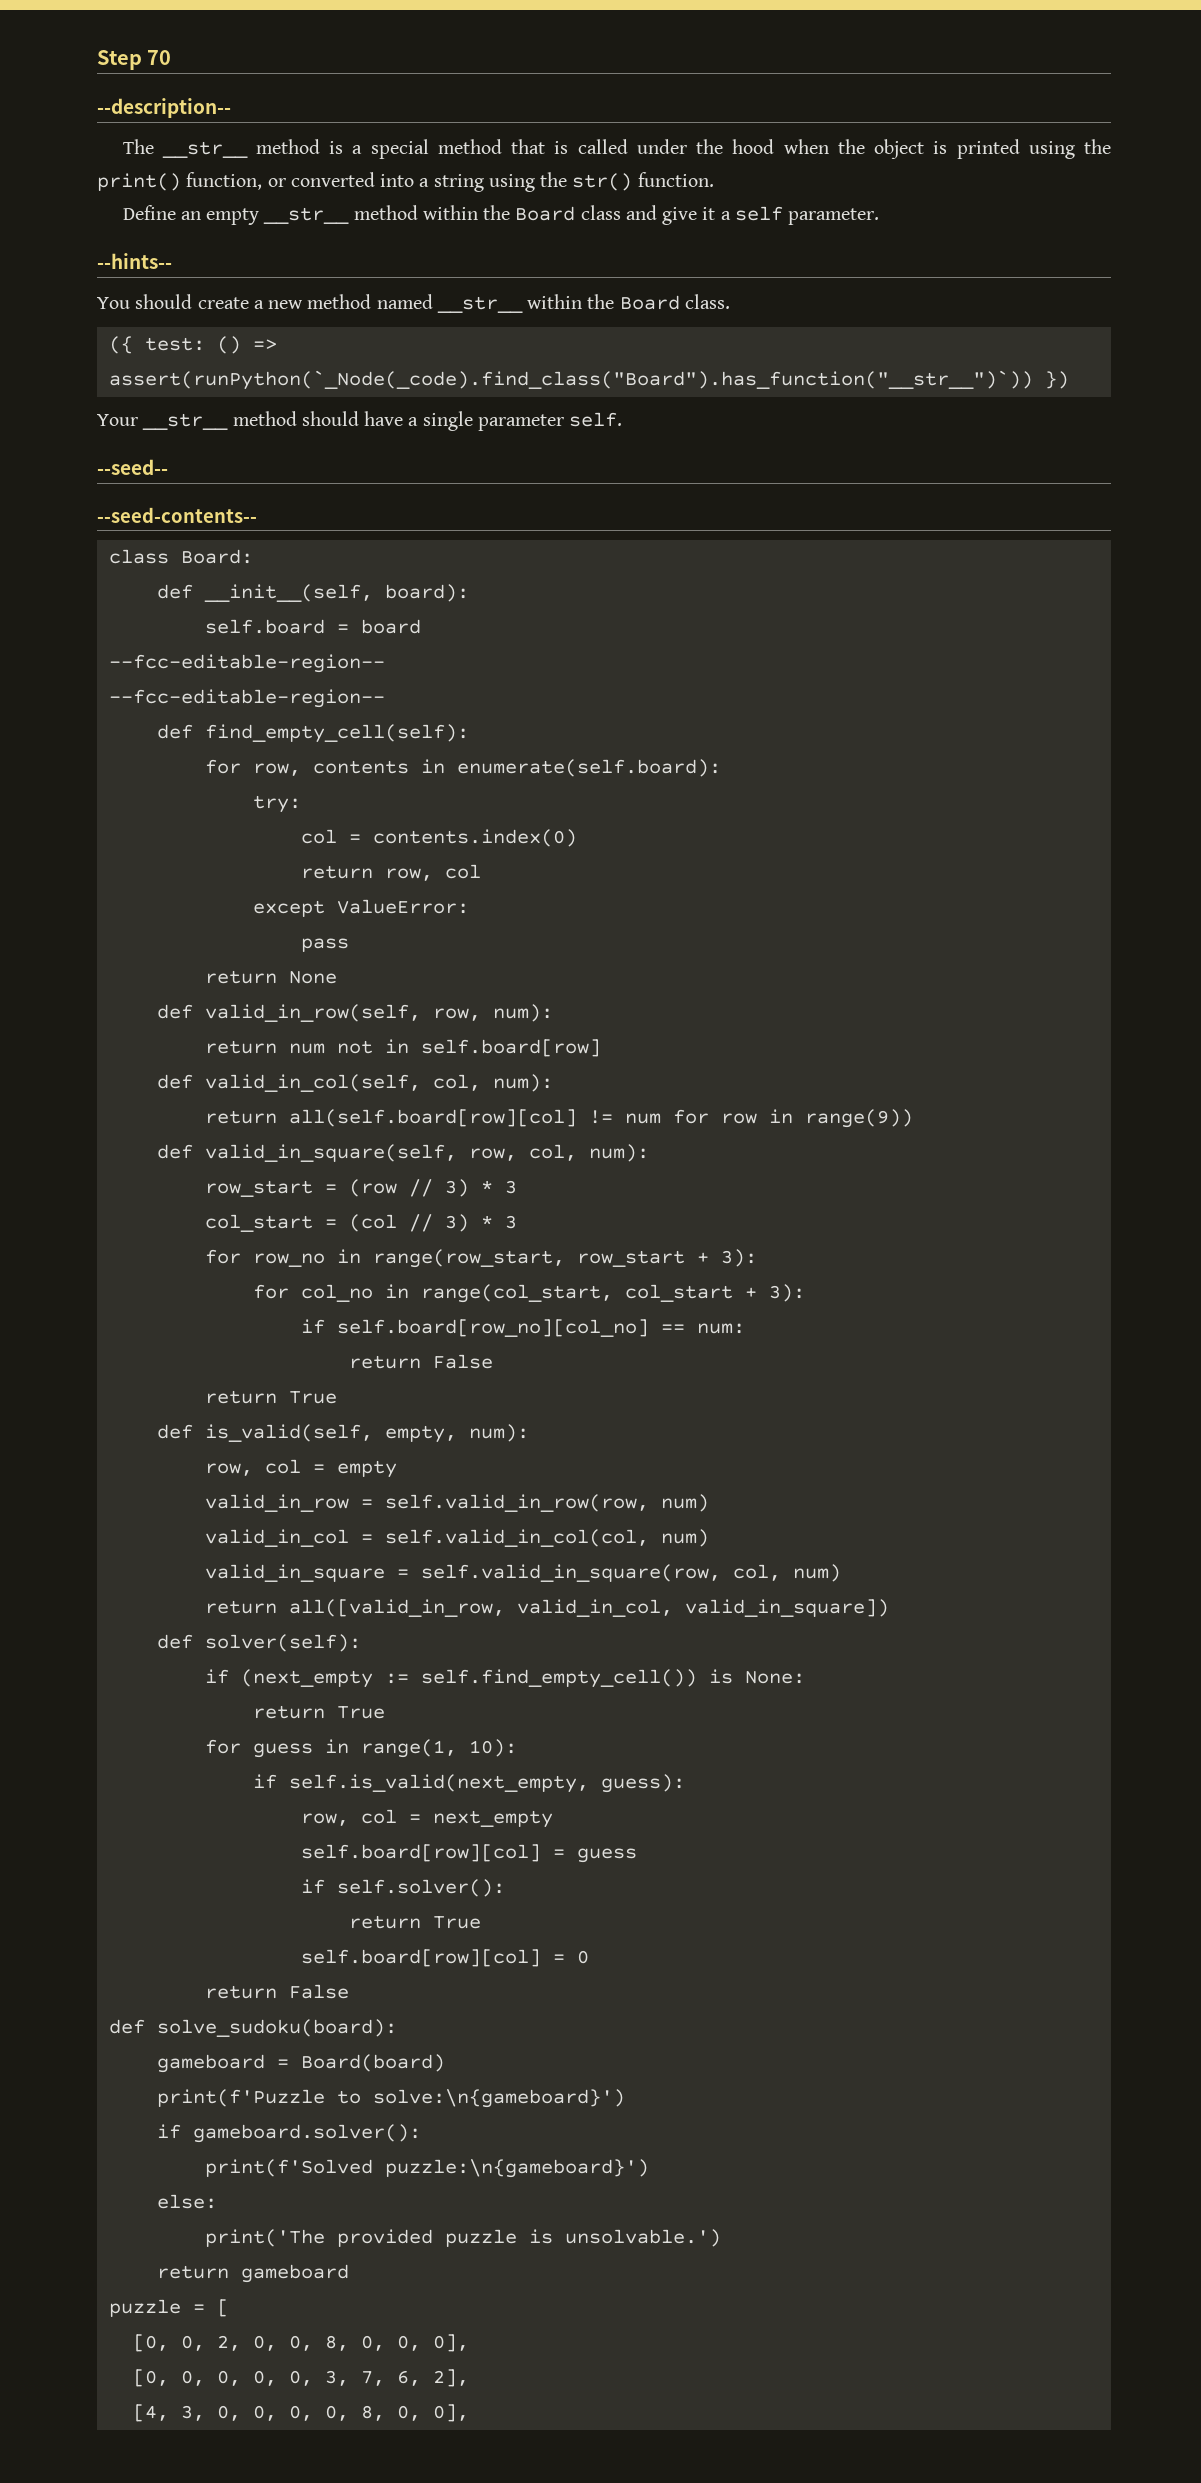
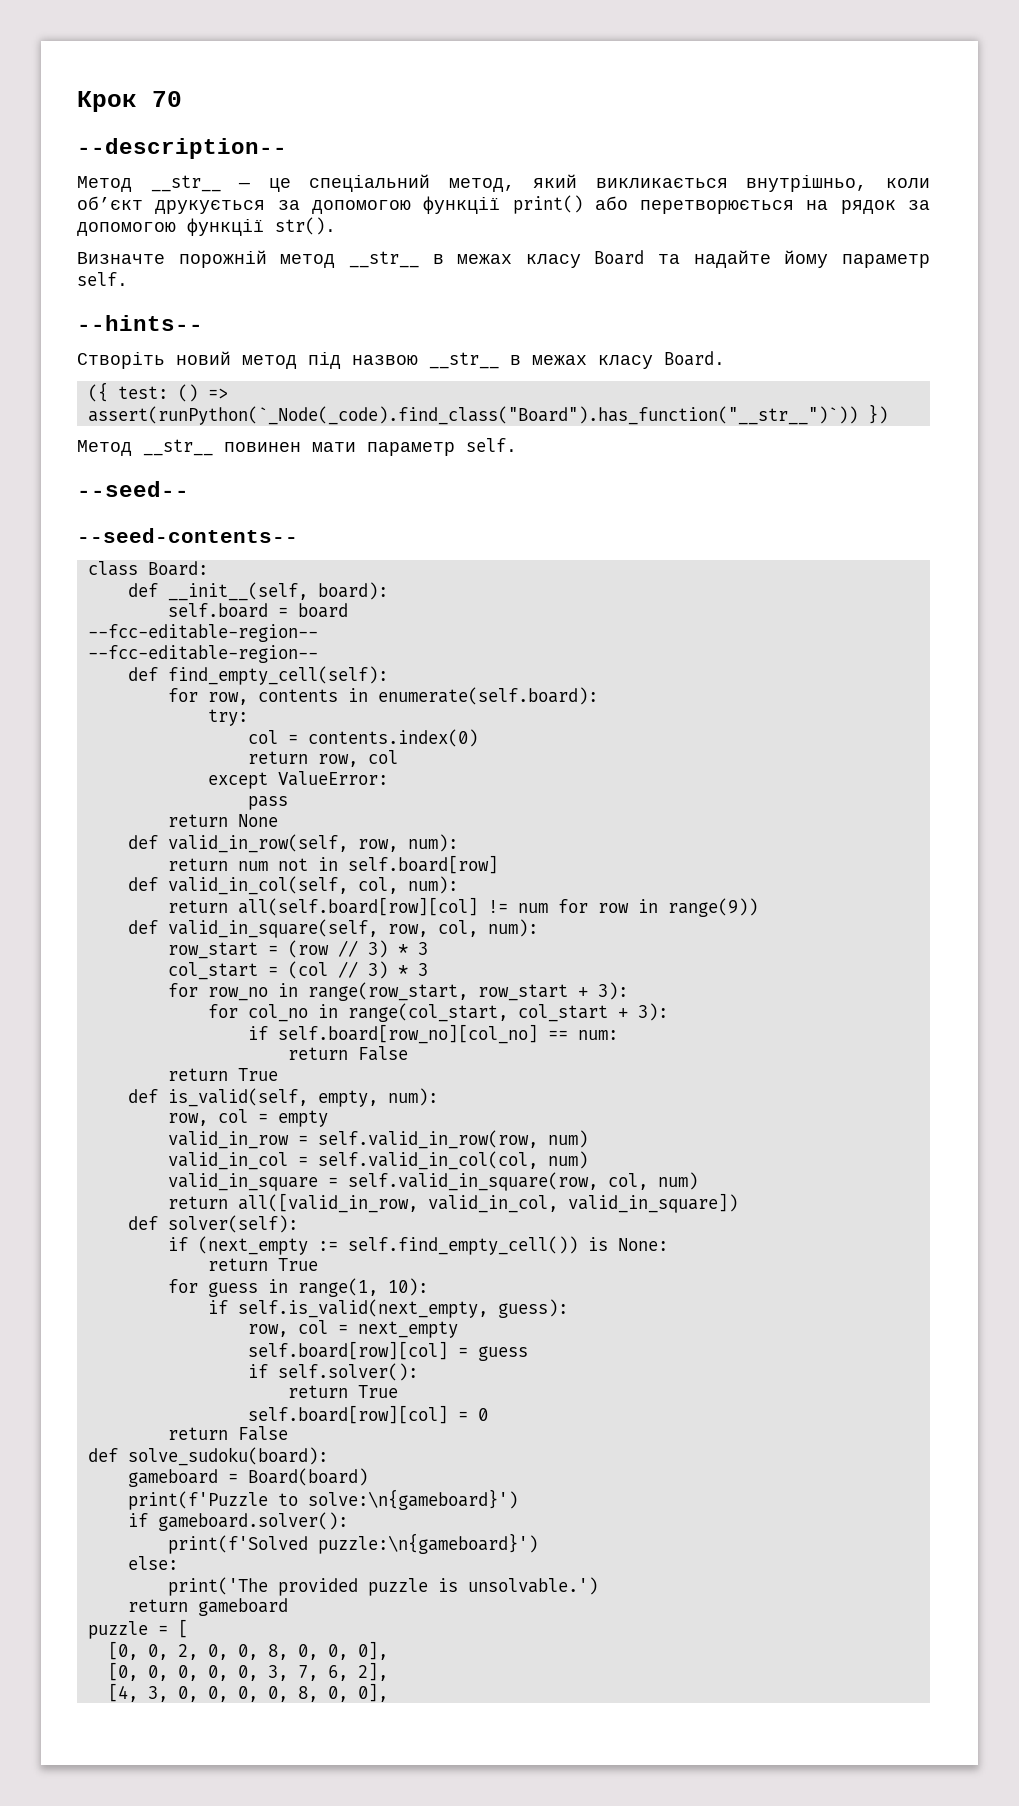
- Step 70
+ Крок 70
- The __str__ method is a special method that is called under the hood when the object is printed using the print() function, or converted into a string using the str() function.
- Define an empty __str__ method within the Board class and give it a self parameter.
+ Метод __str__ — це спеціальний метод, який викликається внутрішньо, коли об’єкт друкується за допомогою функції print() або перетворюється на рядок за допомогою функції str().
+ Визначте порожній метод __str__ в межах класу Board та надайте йому параметр self.
  --hints--
- You should create a new method named __str__ within the Board class.
+ Створіть новий метод під назвою __str__ в межах класу Board.
- Your __str__ method should have a single parameter self.
+ Метод __str__ повинен мати параметр self.

